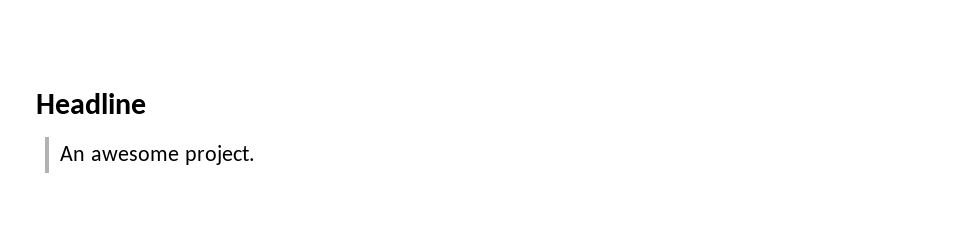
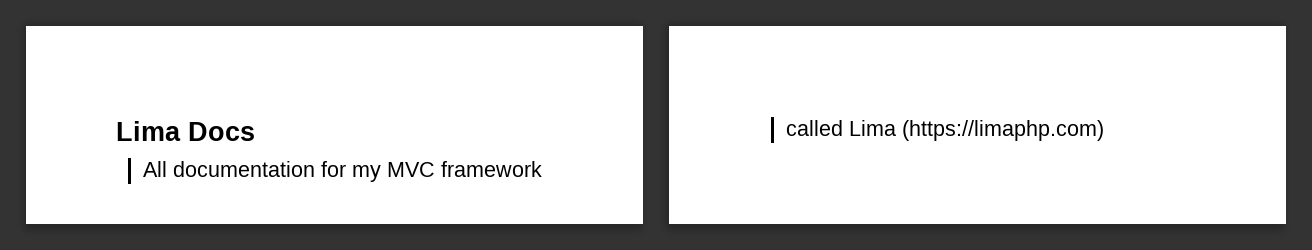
- Headline
- An awesome project.
+ Lima Docs
+ All documentation for my MVC framework called Lima (https://limaphp.com)

